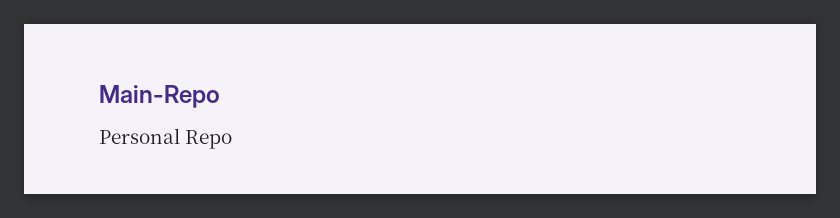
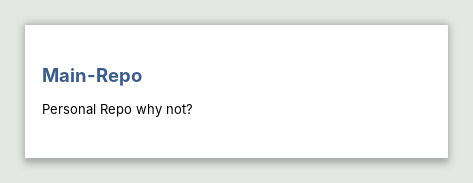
- Personal Repo
+ Personal Repo why not?

